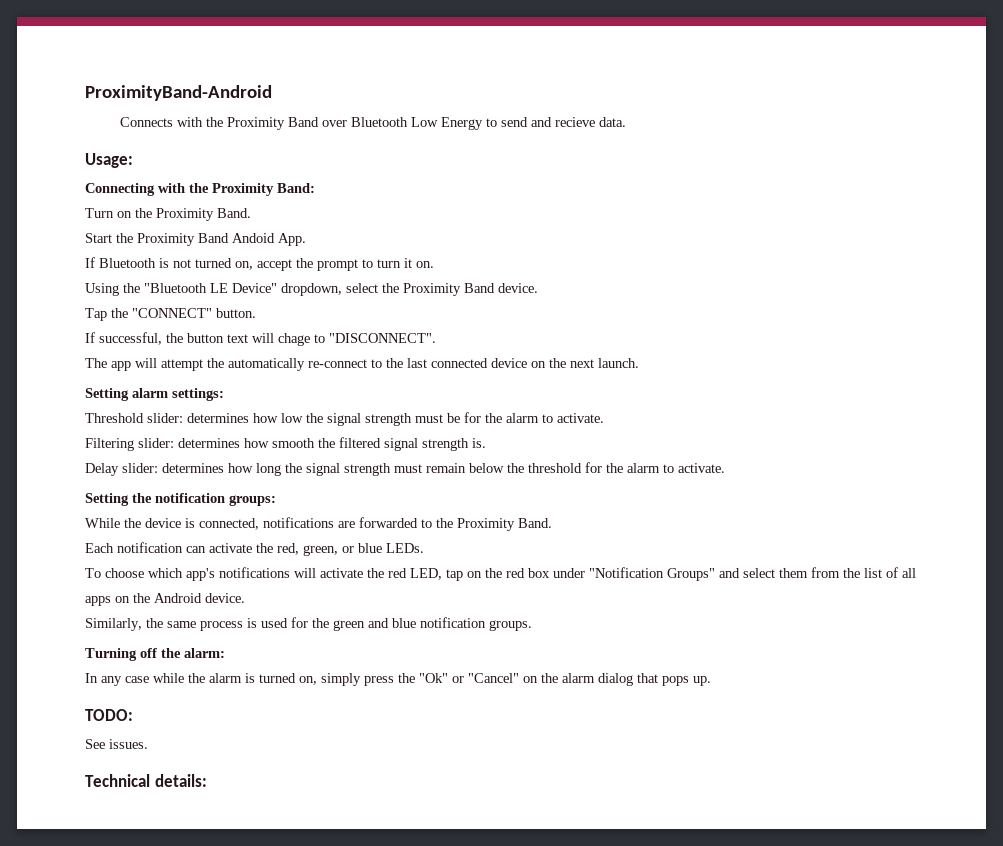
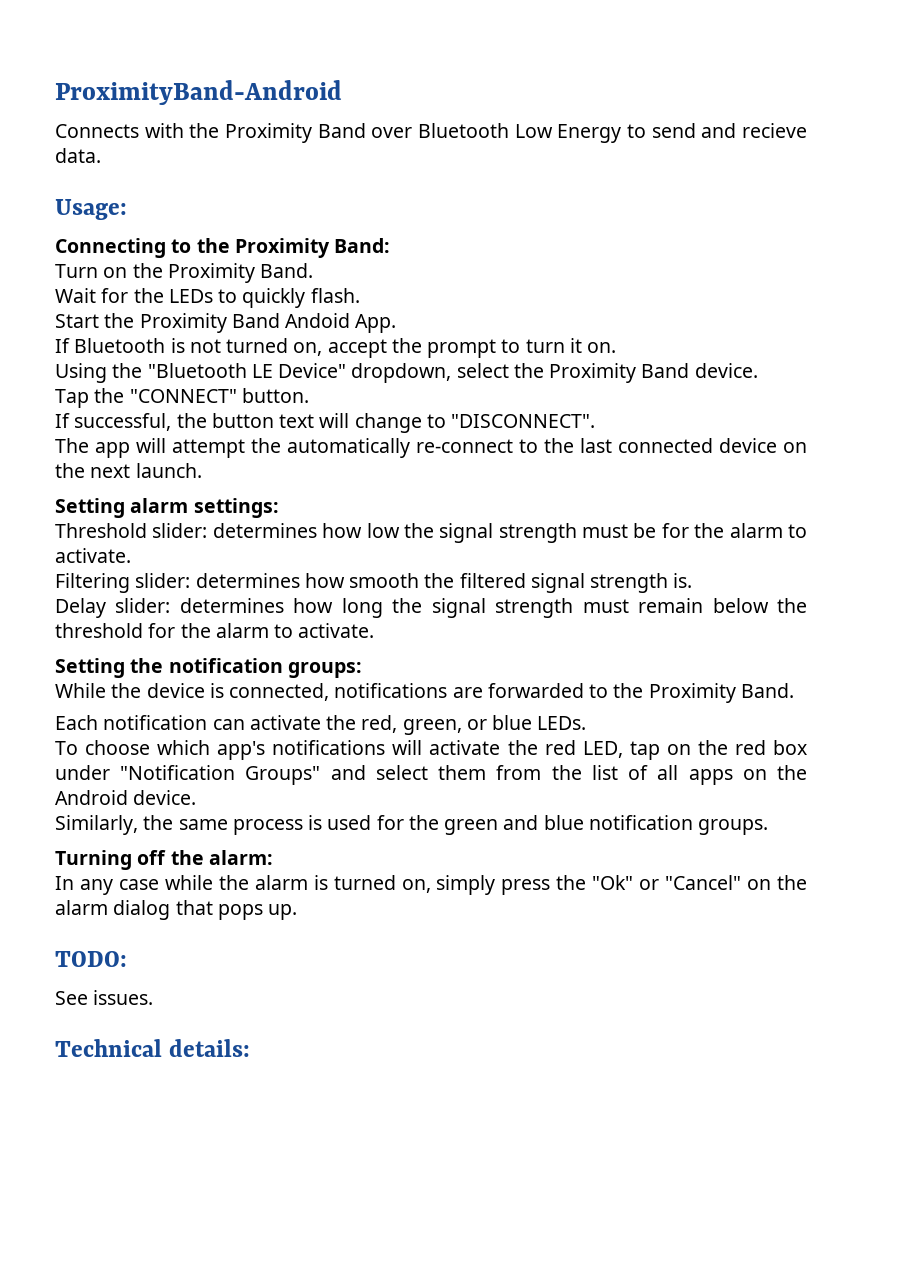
- Connecting with the Proximity Band:
+ Connecting to the Proximity Band:
+ Wait for the LEDs to quickly flash.
- If successful, the button text will chage to "DISCONNECT".
+ If successful, the button text will change to "DISCONNECT".

